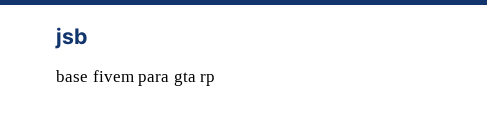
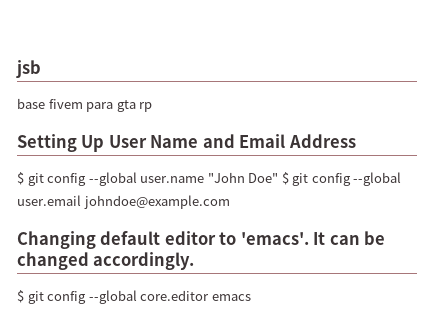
+ Setting Up User Name and Email Address
+ $ git config --global user.name "John Doe" $ git config --global user.email johndoe@example.com
+ Changing default editor to 'emacs'. It can be changed accordingly.
+ $ git config --global core.editor emacs

